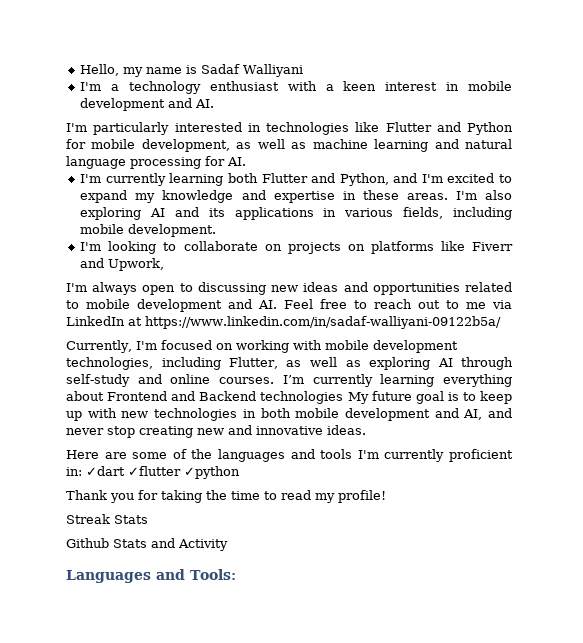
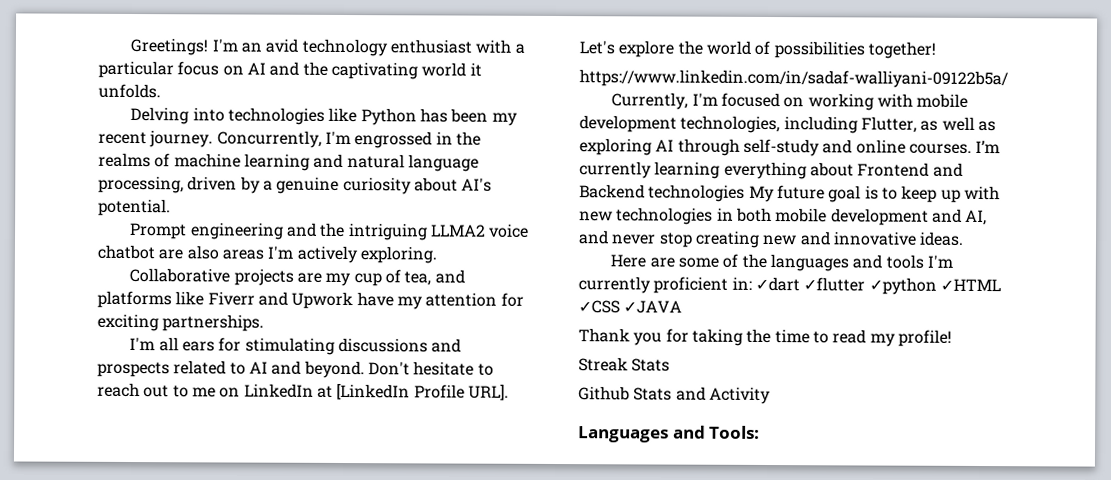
- Hello, my name is Sadaf Walliyani
- I'm a technology enthusiast with a keen interest in mobile development and AI.
- I'm particularly interested in technologies like Flutter and Python for mobile development, as well as machine learning and natural language processing for AI.
- I'm currently learning both Flutter and Python, and I'm excited to expand my knowledge and expertise in these areas. I'm also exploring AI and its applications in various fields, including mobile development.
- I'm looking to collaborate on projects on platforms like Fiverr and Upwork,
- I'm always open to discussing new ideas and opportunities related to mobile development and AI. Feel free to reach out to me via LinkedIn at https://www.linkedin.com/in/sadaf-walliyani-09122b5a/
+ Greetings! I'm an avid technology enthusiast with a particular focus on AI and the captivating world it unfolds.
+ Delving into technologies like Python has been my recent journey. Concurrently, I'm engrossed in the realms of machine learning and natural language processing, driven by a genuine curiosity about AI's potential.
+ Prompt engineering and the intriguing LLMA2 voice chatbot are also areas I'm actively exploring.
+ Collaborative projects are my cup of tea, and platforms like Fiverr and Upwork have my attention for exciting partnerships.
+ I'm all ears for stimulating discussions and prospects related to AI and beyond. Don't hesitate to reach out to me on LinkedIn at [LinkedIn Profile URL]. Let's explore the world of possibilities together!
+ https://www.linkedin.com/in/sadaf-walliyani-09122b5a/
- Here are some of the languages and tools I'm currently proficient in: ✓dart ✓flutter ✓python
+ Here are some of the languages and tools I'm currently proficient in: ✓dart ✓flutter ✓python ✓HTML ✓CSS ✓JAVA

